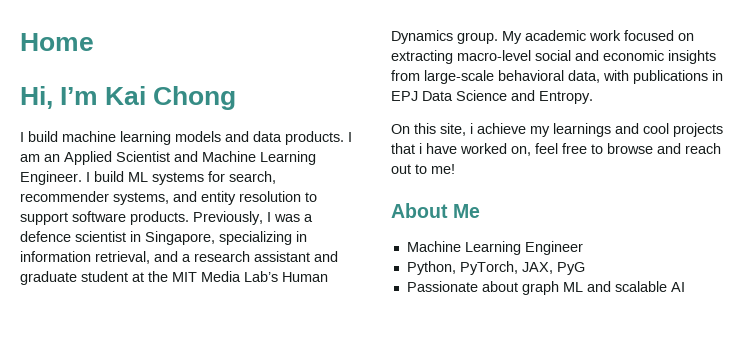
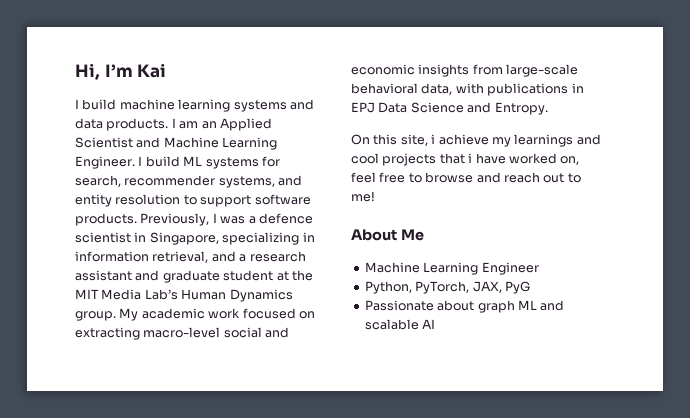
- Home
- Hi, I’m Kai Chong
+ Hi, I’m Kai
- I build machine learning models and data products.
+ I build machine learning systems and data products.

